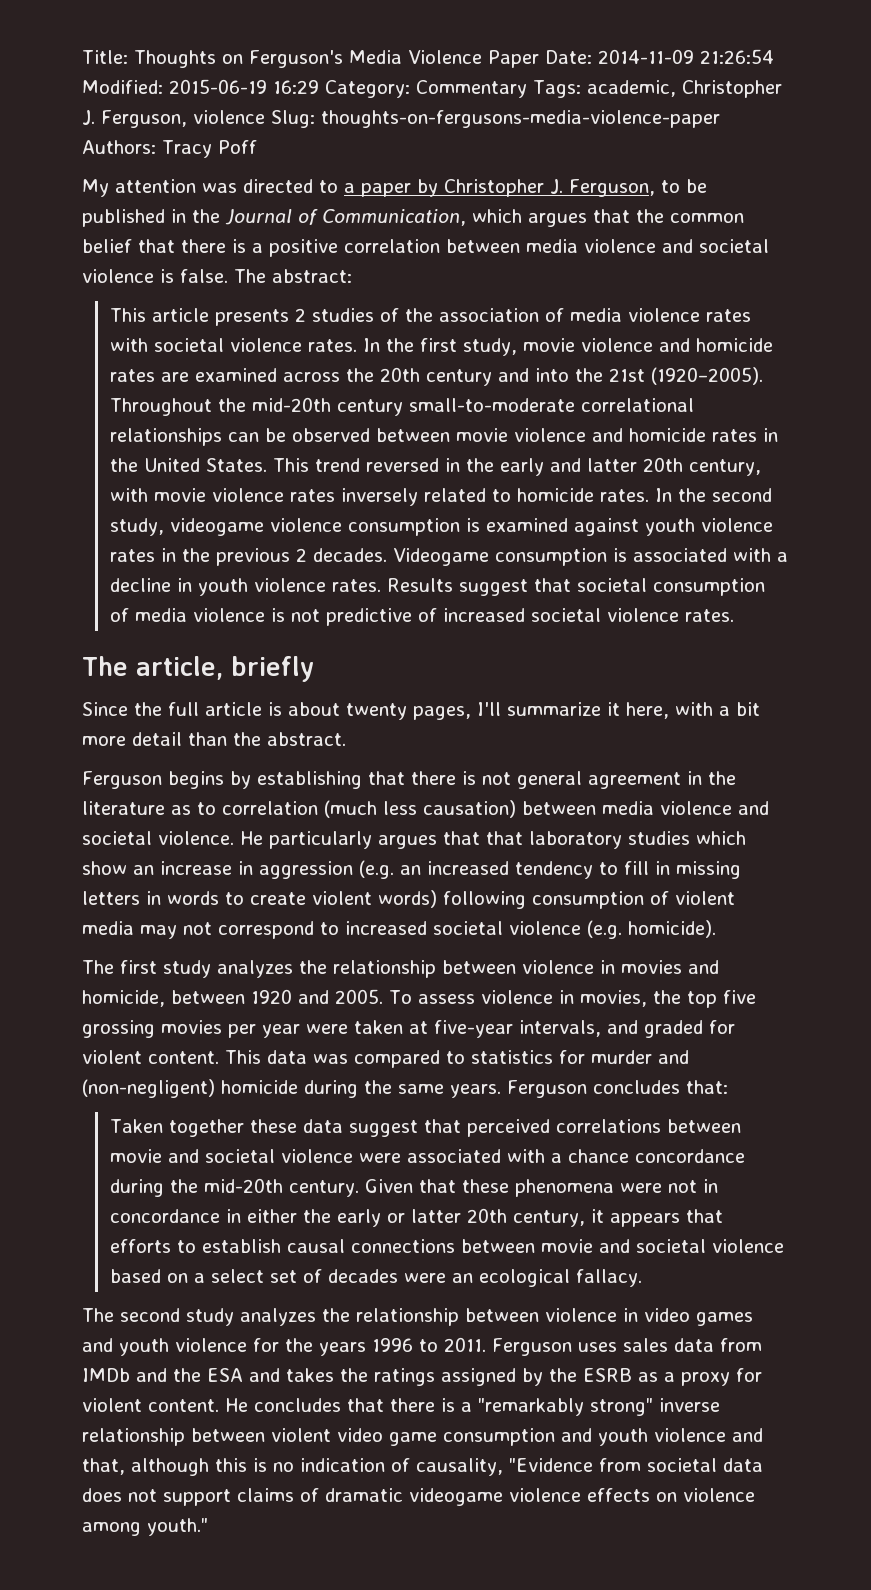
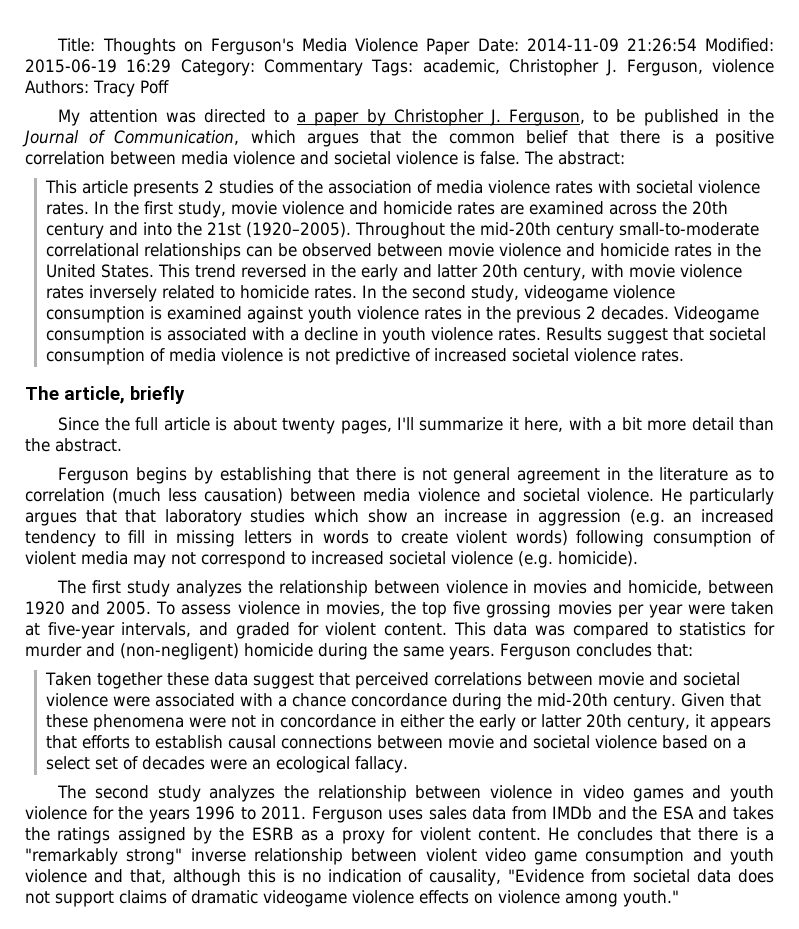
- Title: Thoughts on Ferguson's Media Violence Paper Date: 2014-11-09 21:26:54 Modified: 2015-06-19 16:29 Category: Commentary Tags: academic, Christopher J. Ferguson, violence Slug: thoughts-on-fergusons-media-violence-paper Authors: Tracy Poff
+ Title: Thoughts on Ferguson's Media Violence Paper Date: 2014-11-09 21:26:54 Modified: 2015-06-19 16:29 Category: Commentary Tags: academic, Christopher J. Ferguson, violence Authors: Tracy Poff

